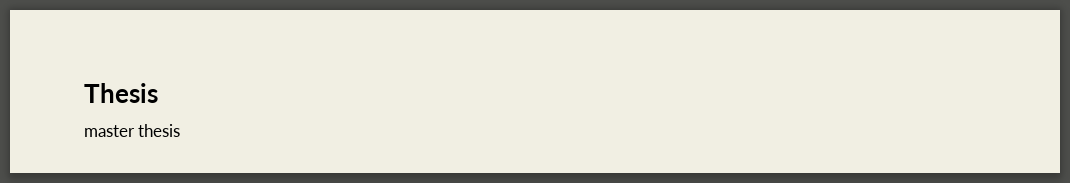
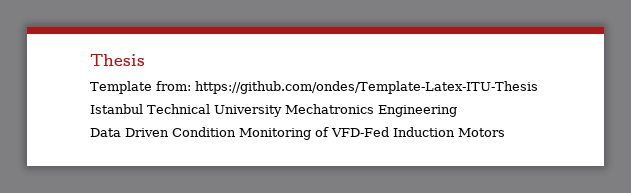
- master thesis
+ Template from: https://github.com/ondes/Template-Latex-ITU-Thesis
+ Istanbul Technical University Mechatronics Engineering
+ Data Driven Condition Monitoring of VFD-Fed Induction Motors

